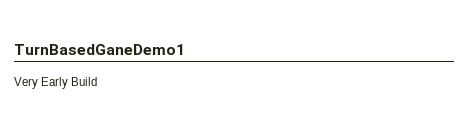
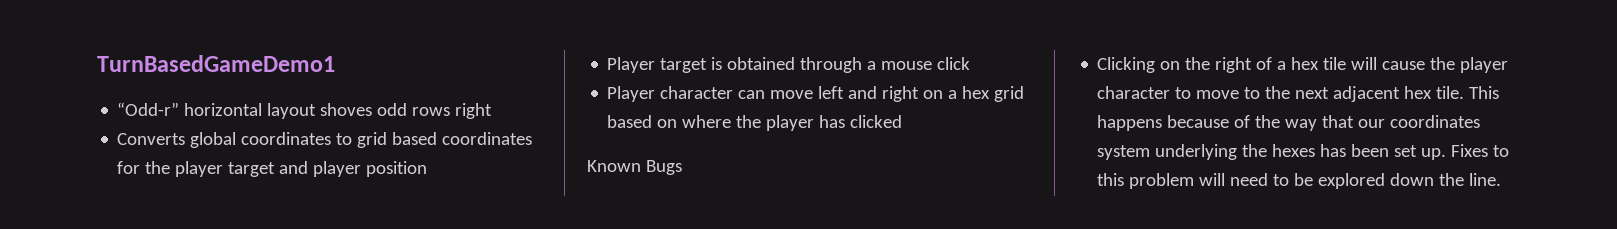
- TurnBasedGaneDemo1
- Very Early Build
+ TurnBasedGameDemo1
+ “Odd-r” horizontal layout shoves odd rows right
+ Converts global coordinates to grid based coordinates for the player target and player position
+ Player target is obtained through a mouse click
+ Player character can move left and right on a hex grid based on where the player has clicked
+ Known Bugs
+ Clicking on the right of a hex tile will cause the player character to move to the next adjacent hex tile. This happens because of the way that our coordinates system underlying the hexes has been set up. Fixes to this problem will need to be explored down the line.

